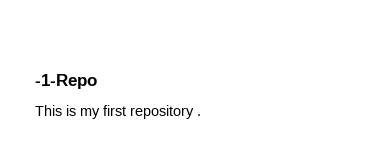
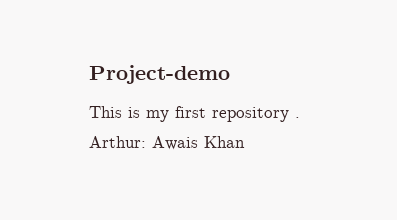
- -1-Repo
+ Project-demo
+ Arthur: Awais Khan

